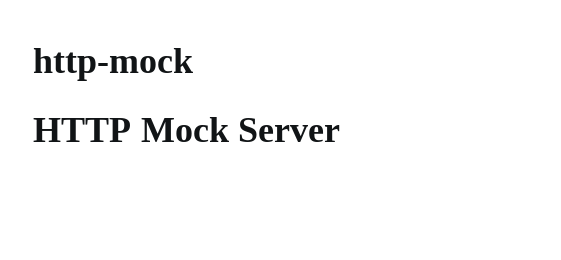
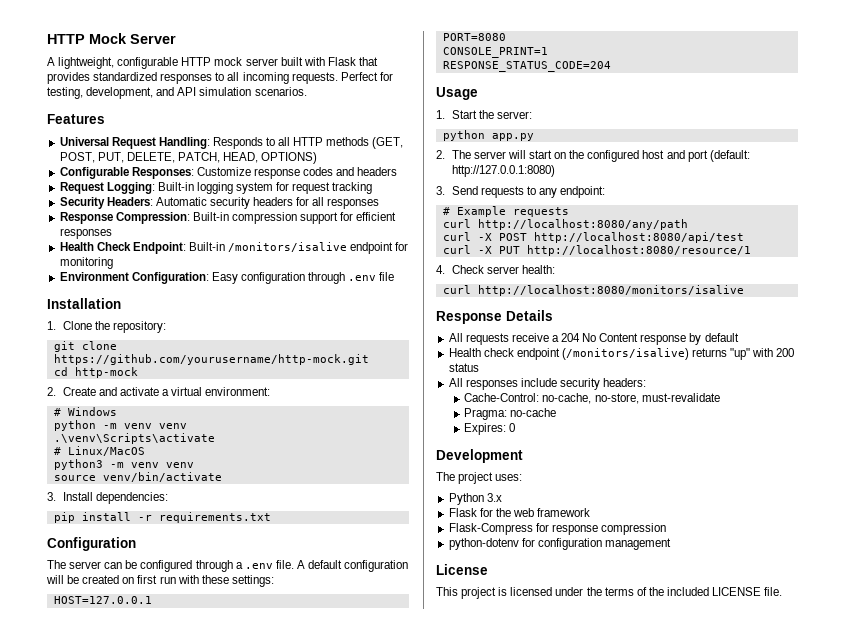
- http-mock
+ A lightweight, configurable HTTP mock server built with Flask that provides standardized responses to all incoming requests. Perfect for testing, development, and API simulation scenarios.
+ Features
+ Universal Request Handling: Responds to all HTTP methods (GET, POST, PUT, DELETE, PATCH, HEAD, OPTIONS)
+ Configurable Responses: Customize response codes and headers
+ Request Logging: Built-in logging system for request tracking
+ Security Headers: Automatic security headers for all responses
+ Response Compression: Built-in compression support for efficient responses
+ Health Check Endpoint: Built-in /monitors/isalive endpoint for monitoring
+ Environment Configuration: Easy configuration through .env file
+ Installation
+ 1. Clone the repository:
+ git clone https://github.com/yourusername/http-mock.git
+ cd http-mock
+ 2. Create and activate a virtual environment:
+ # Windows
+ python -m venv venv
+ .\venv\Scripts\activate
+ # Linux/MacOS
+ python3 -m venv venv
+ source venv/bin/activate
+ 3. Install dependencies:
+ pip install -r requirements.txt
+ Configuration
+ The server can be configured through a .env file. A default configuration will be created on first run with these settings:
+ HOST=127.0.0.1
+ PORT=8080
+ CONSOLE_PRINT=1
+ RESPONSE_STATUS_CODE=204
+ Usage
+ 1. Start the server:
+ python app.py
+ 2. The server will start on the configured host and port (default: http://127.0.0.1:8080)
+ 3. Send requests to any endpoint:
+ # Example requests
+ curl http://localhost:8080/any/path
+ curl -X POST http://localhost:8080/api/test
+ curl -X PUT http://localhost:8080/resource/1
+ 4. Check server health:
+ curl http://localhost:8080/monitors/isalive
+ Response Details
+ All requests receive a 204 No Content response by default
+ Health check endpoint (/monitors/isalive) returns "up" with 200 status
+ All responses include security headers:
+ Cache-Control: no-cache, no-store, must-revalidate
+ Pragma: no-cache
+ Expires: 0
+ Development
+ The project uses:
+ Python 3.x
+ Flask for the web framework
+ Flask-Compress for response compression
+ python-dotenv for configuration management
+ License
+ This project is licensed under the terms of the included LICENSE file.

